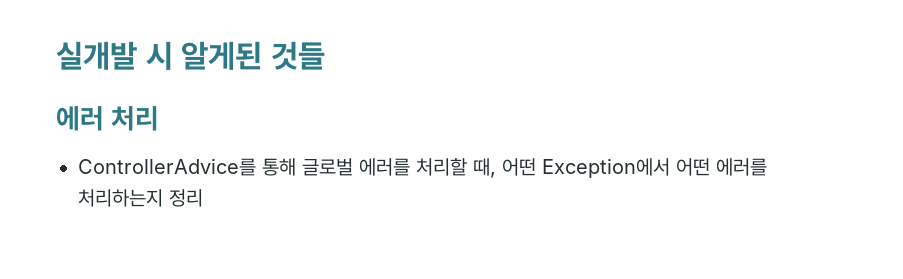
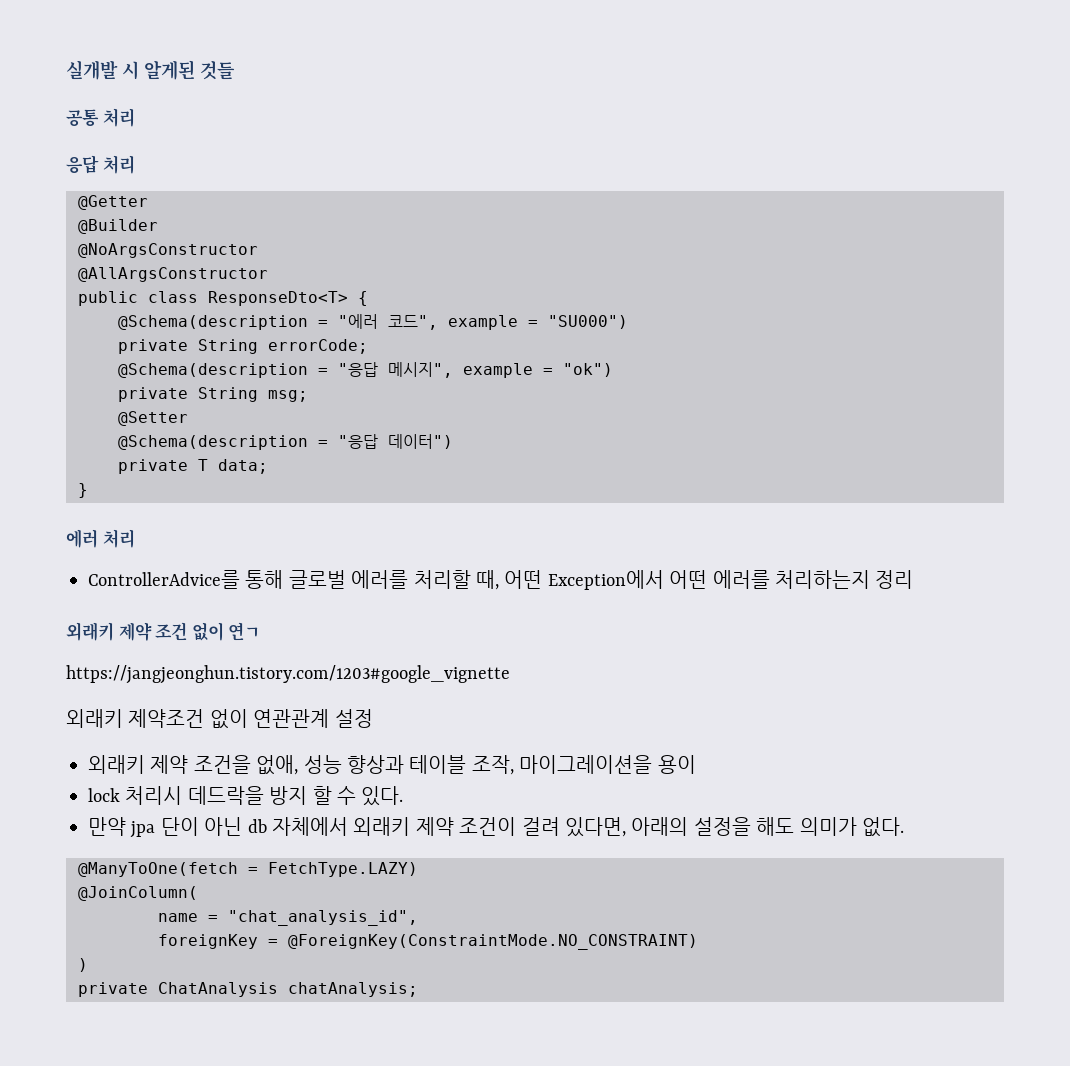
+ 공통 처리
+ 응답 처리
+ @Getter
+ @Builder
+ @NoArgsConstructor
+ @AllArgsConstructor
+ public class ResponseDto<T> {
+ @Schema(description = "에러 코드", example = "SU000")
+ private String errorCode;
+ @Schema(description = "응답 메시지", example = "ok")
+ private String msg;
+ @Setter
+ @Schema(description = "응답 데이터")
+ private T data;
+ }
+ 외래키 제약 조건 없이 연ㄱ
+ https://jangjeonghun.tistory.com/1203#google_vignette
+ 외래키 제약조건 없이 연관관계 설정
+ 외래키 제약 조건을 없애, 성능 향상과 테이블 조작, 마이그레이션을 용이
+ lock 처리시 데드락을 방지 할 수 있다.
+ 만약 jpa 단이 아닌 db 자체에서 외래키 제약 조건이 걸려 있다면, 아래의 설정을 해도 의미가 없다.
+ @ManyToOne(fetch = FetchType.LAZY)
+ @JoinColumn(
+ name = "chat_analysis_id",
+ foreignKey = @ForeignKey(ConstraintMode.NO_CONSTRAINT)
+ )
+ private ChatAnalysis chatAnalysis;

